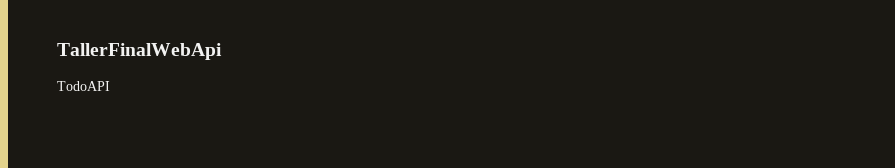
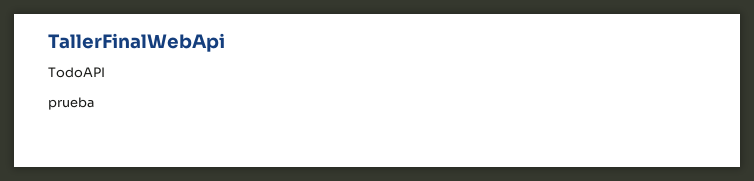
+ prueba

